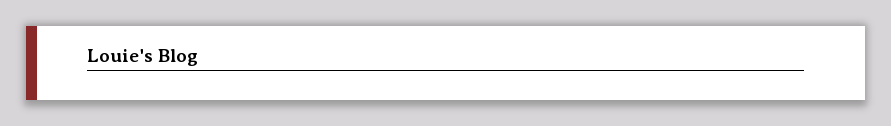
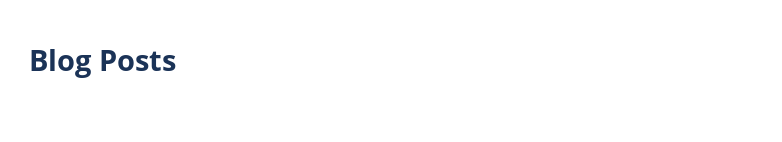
- Louie's Blog
+ Blog Posts

